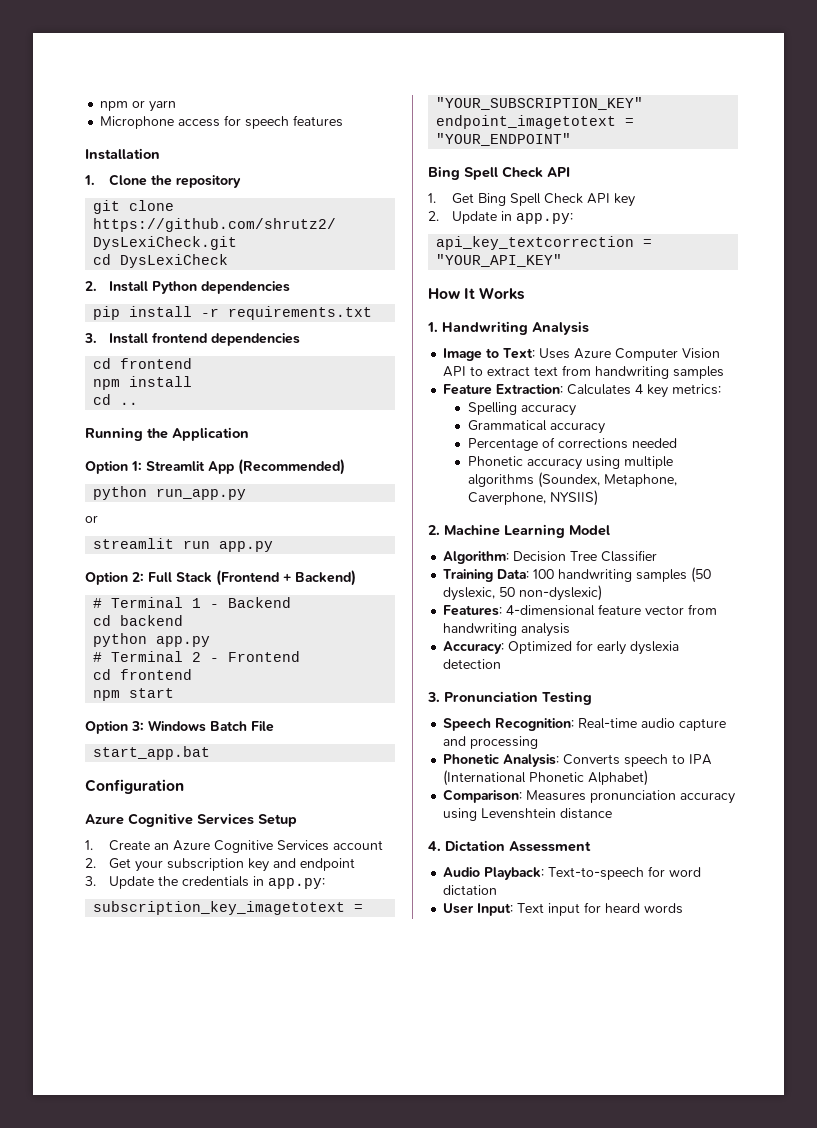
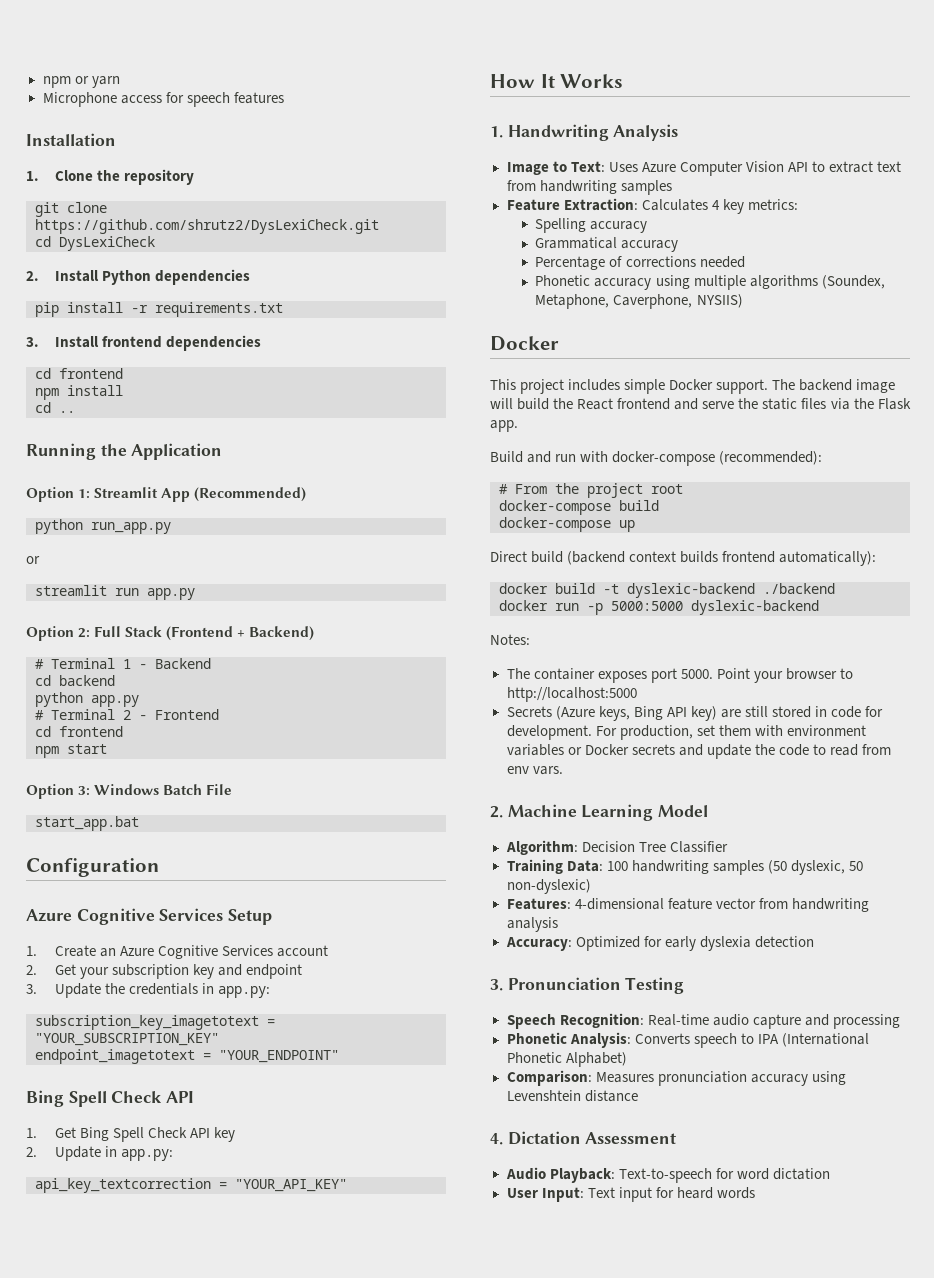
  Phonetic accuracy using multiple algorithms (Soundex, Metaphone, Caverphone, NYSIIS)
+ Docker
+ This project includes simple Docker support. The backend image will build the React frontend and serve the static files via the Flask app.
+ Build and run with docker-compose (recommended):
+ # From the project root
+ docker-compose build
+ docker-compose up
+ Direct build (backend context builds frontend automatically):
+ docker build -t dyslexic-backend ./backend
+ docker run -p 5000:5000 dyslexic-backend
+ Notes:
+ The container exposes port 5000. Point your browser to http://localhost:5000
+ Secrets (Azure keys, Bing API key) are still stored in code for development. For production, set them with environment variables or Docker secrets and update the code to read from env vars.

